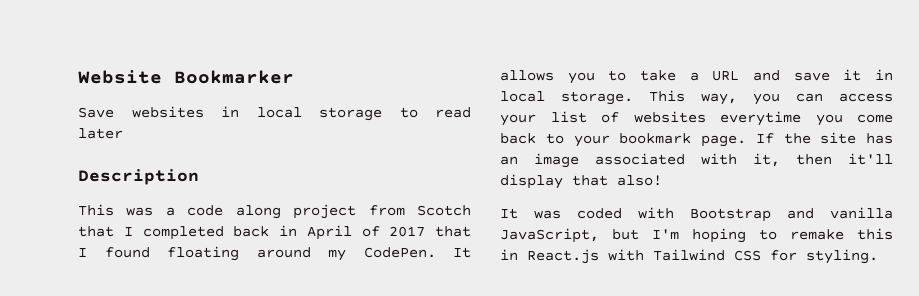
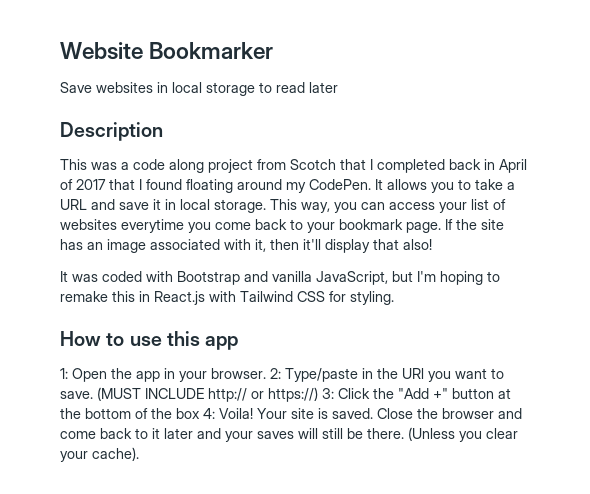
+ How to use this app
+ 1: Open the app in your browser. 2: Type/paste in the URl you want to save. (MUST INCLUDE http:// or https://) 3: Click the "Add +" button at the bottom of the box 4: Voila! Your site is saved. Close the browser and come back to it later and your saves will still be there. (Unless you clear your cache).

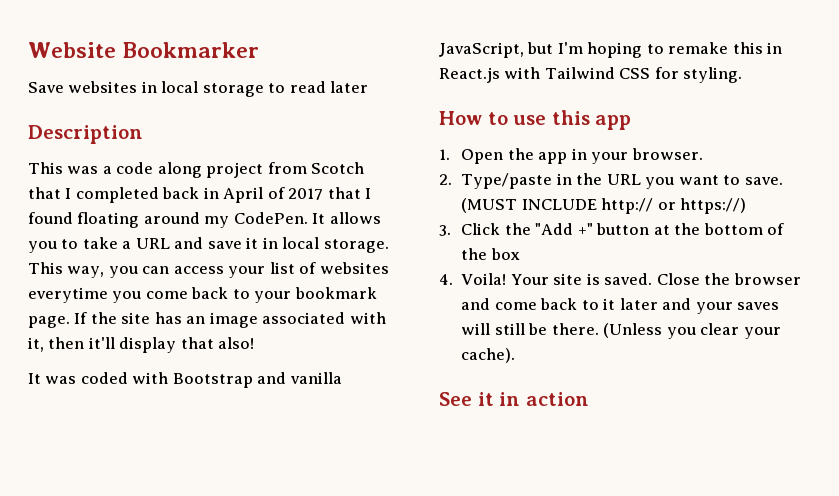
- 1: Open the app in your browser. 2: Type/paste in the URl you want to save.
+ 1. Open the app in your browser.
+ 2. Type/paste in the URL you want to save.
- (MUST INCLUDE http:// or https://) 3: Click the "Add +" button at the bottom of the box 4: Voila!
+ (MUST INCLUDE http:// or https://)
+ 3. Click the "Add +" button at the bottom of the box
+ 4. Voila!
+ See it in action

